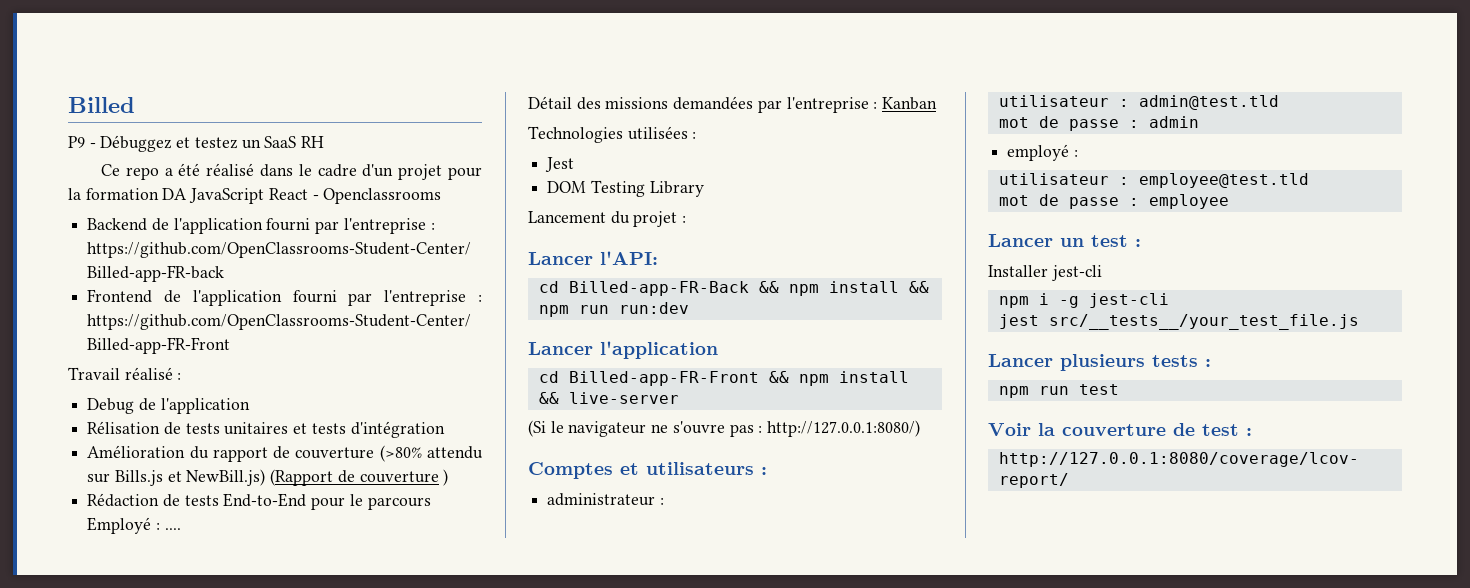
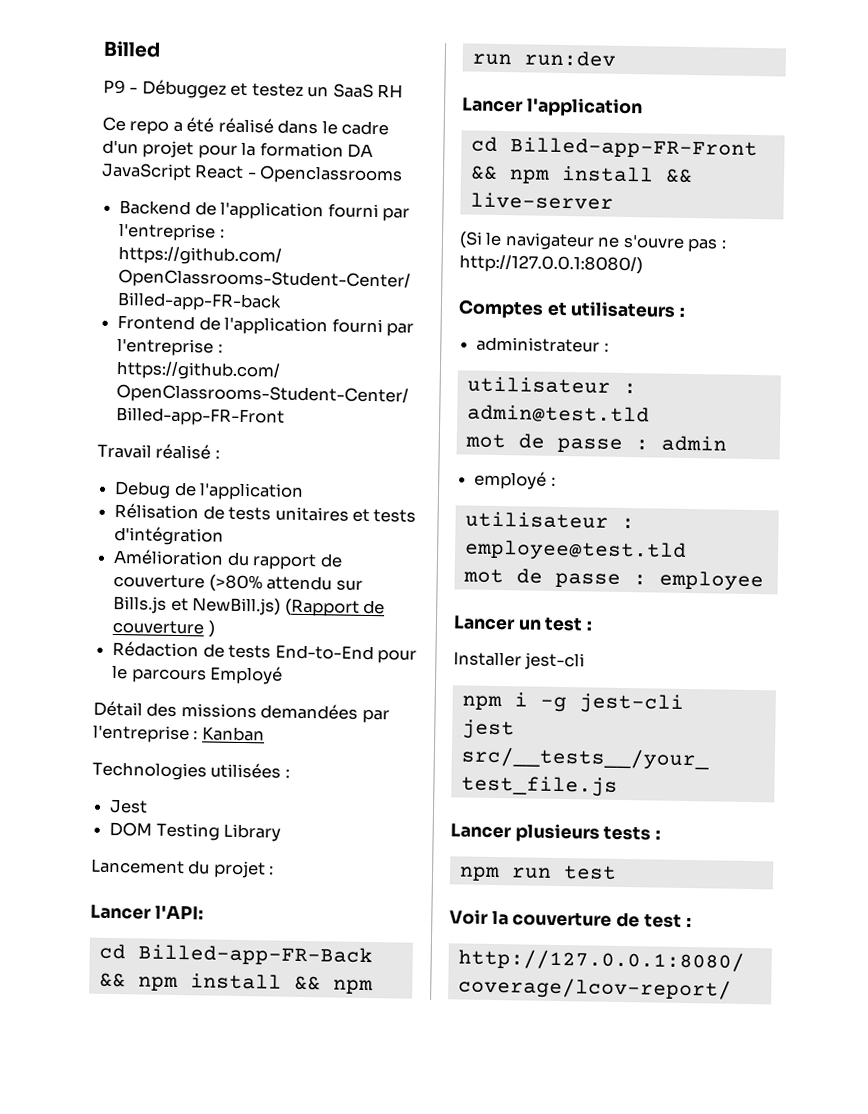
- Rédaction de tests End-to-End pour le parcours Employé : ....
+ Rédaction de tests End-to-End pour le parcours Employé

